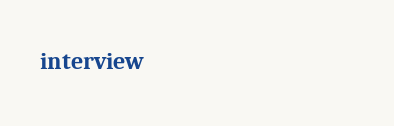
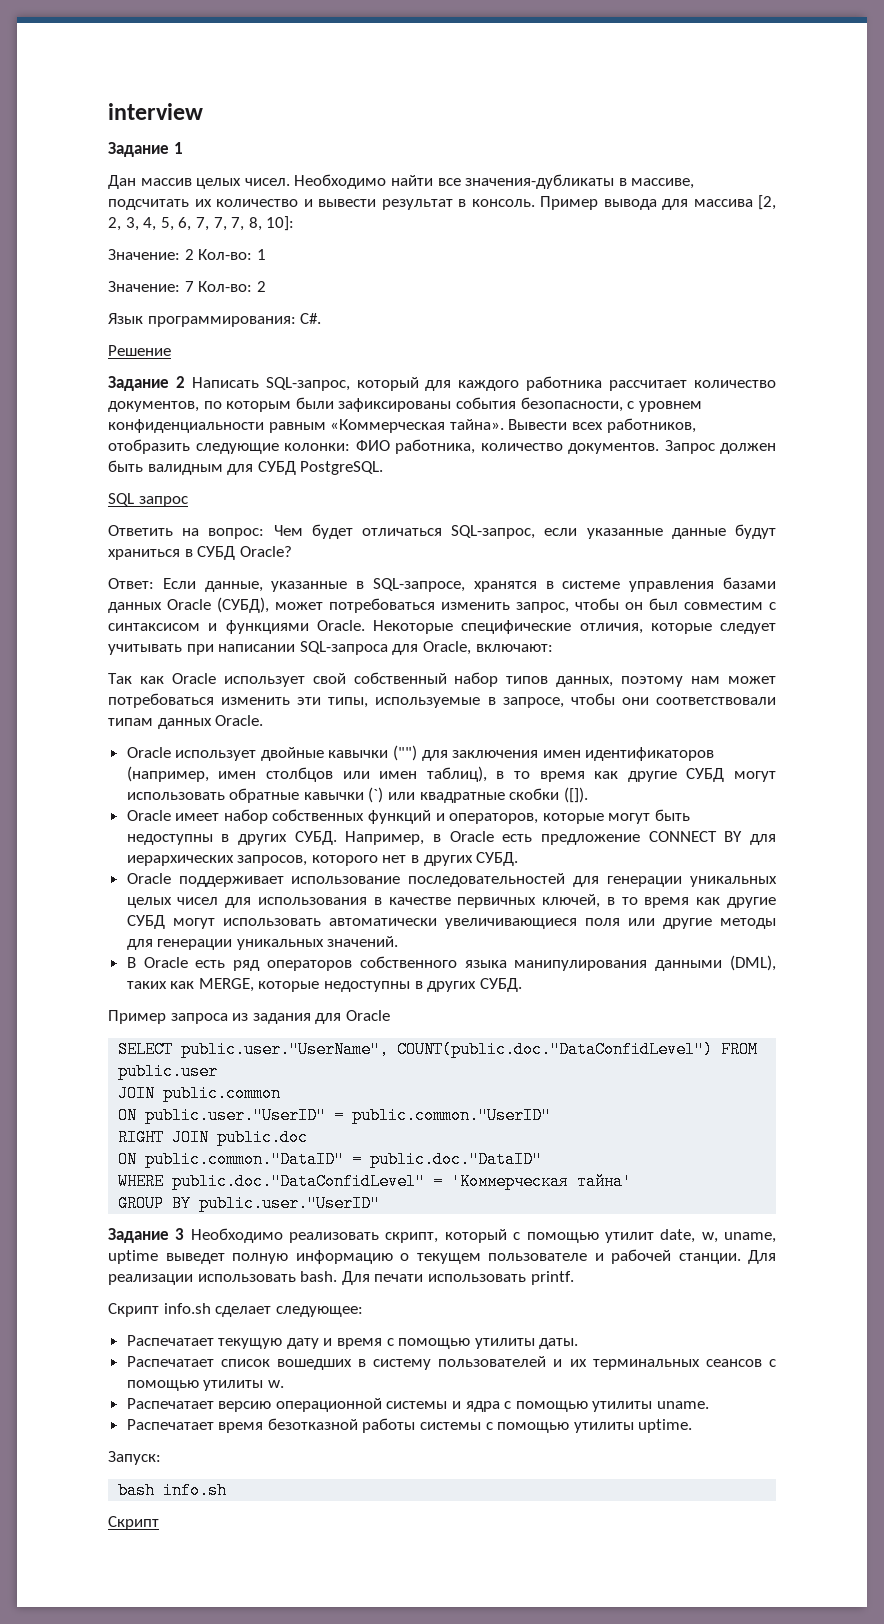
+ Задание 1
+ Дан массив целых чисел. Необходимо найти все значения-дубликаты в массиве, подсчитать их количество и вывести результат в консоль. Пример вывода для массива [2, 2, 3, 4, 5, 6, 7, 7, 7, 8, 10]:
+ Значение: 2 Кол-во: 1
+ Значение: 7 Кол-во: 2
+ Язык программирования: C#.
+ Решение
+ Задание 2 Написать SQL-запрос, который для каждого работника рассчитает количество документов, по которым были зафиксированы события безопасности, с уровнем конфиденциальности равным «Коммерческая тайна». Вывести всех работников, отобразить следующие колонки: ФИО работника, количество документов. Запрос должен быть валидным для СУБД PostgreSQL.
+ SQL запрос
+ Ответить на вопрос: Чем будет отличаться SQL-запрос, если указанные данные будут храниться в СУБД Oracle?
+ Ответ: Если данные, указанные в SQL-запросе, хранятся в системе управления базами данных Oracle (СУБД), может потребоваться изменить запрос, чтобы он был совместим с синтаксисом и функциями Oracle. Некоторые специфические отличия, которые следует учитывать при написании SQL-запроса для Oracle, включают:
+ Так как Oracle использует свой собственный набор типов данных, поэтому нам может потребоваться изменить эти типы, используемые в запросе, чтобы они соответствовали типам данных Oracle.
+ Oracle использует двойные кавычки ("") для заключения имен идентификаторов (например, имен столбцов или имен таблиц), в то время как другие СУБД могут использовать обратные кавычки (`) или квадратные скобки ([]).
+ Oracle имеет набор собственных функций и операторов, которые могут быть недоступны в других СУБД. Например, в Oracle есть предложение CONNECT BY для иерархических запросов, которого нет в других СУБД.
+ Oracle поддерживает использование последовательностей для генерации уникальных целых чисел для использования в качестве первичных ключей, в то время как другие СУБД могут использовать автоматически увеличивающиеся поля или другие методы для генерации уникальных значений.
+ В Oracle есть ряд операторов собственного языка манипулирования данными (DML), таких как MERGE, которые недоступны в других СУБД.
+ Пример запроса из задания для Oracle
+ SELECT public.user."UserName", COUNT(public.doc."DataConfidLevel") FROM public.user
+ JOIN public.common
+ ON public.user."UserID" = public.common."UserID"
+ RIGHT JOIN public.doc
+ ON public.common."DataID" = public.doc."DataID"
+ WHERE public.doc."DataConfidLevel" = 'Коммерческая тайна'
+ GROUP BY public.user."UserID"
+ Задание 3 Необходимо реализовать скрипт, который с помощью утилит date, w, uname, uptime выведет полную информацию о текущем пользователе и рабочей станции. Для реализации использовать bash. Для печати использовать printf.
+ Скрипт info.sh сделает следующее:
+ Распечатает текущую дату и время с помощью утилиты даты.
+ Распечатает список вошедших в систему пользователей и их терминальных сеансов с помощью утилиты w.
+ Распечатает версию операционной системы и ядра с помощью утилиты uname.
+ Распечатает время безотказной работы системы с помощью утилиты uptime.
+ Запуск:
+ bash info.sh
+ Скрипт

